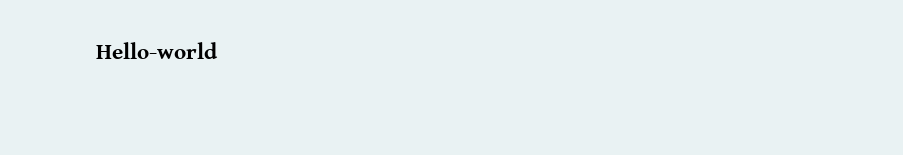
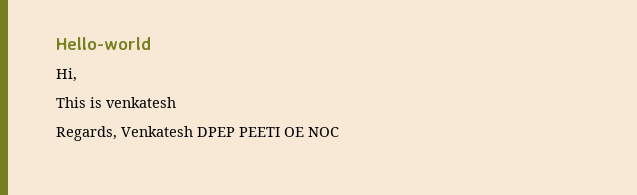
+ Hi,
+ This is venkatesh
+ Regards, Venkatesh DPEP PEETI OE NOC

